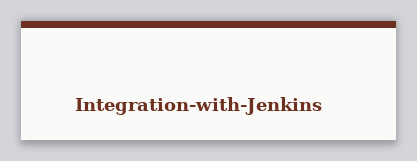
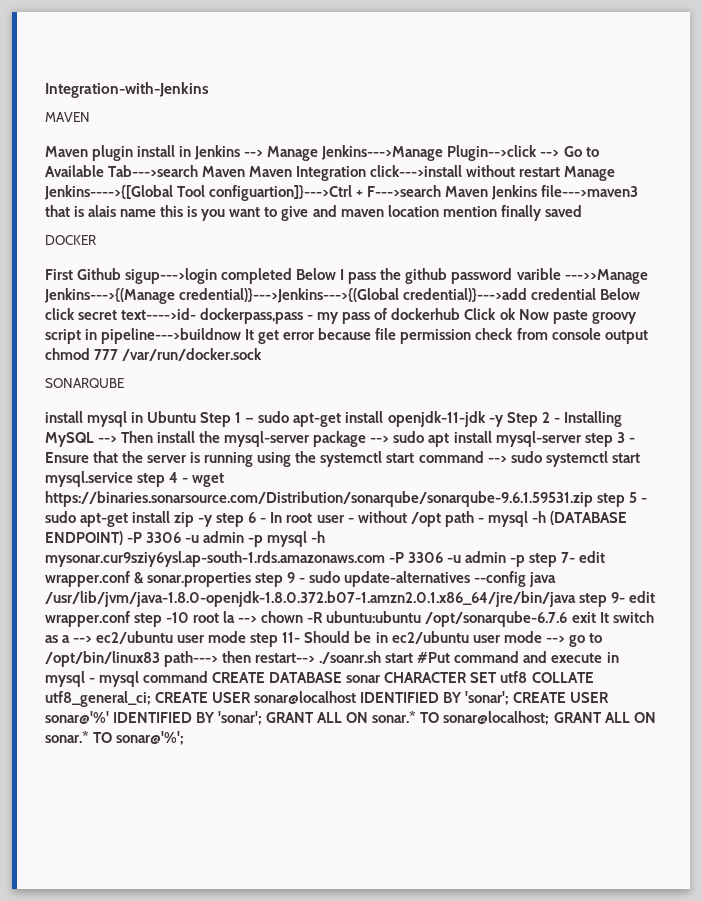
+ MAVEN
+ Maven plugin install in Jenkins --> Manage Jenkins--->Manage Plugin-->click --> Go to Available Tab--->search Maven Maven Integration click--->install without restart Manage Jenkins---->{[Global Tool configuartion]}--->Ctrl + F--->search Maven Jenkins file--->maven3 that is alais name this is you want to give and maven location mention finally saved
+ DOCKER
+ First Github sigup--->login completed Below I pass the github password varible --->>Manage Jenkins--->{(Manage credential)}--->Jenkins--->{(Global credential)}--->add credential Below click secret text---->id- dockerpass,pass - my pass of dockerhub Click ok Now paste groovy script in pipeline--->buildnow It get error because file permission check from console output chmod 777 /var/run/docker.sock
+ SONARQUBE
+ install mysql in Ubuntu Step 1 — sudo apt-get install openjdk-11-jdk -y Step 2 - Installing MySQL --> Then install the mysql-server package --> sudo apt install mysql-server step 3 - Ensure that the server is running using the systemctl start command --> sudo systemctl start mysql.service step 4 - wget https://binaries.sonarsource.com/Distribution/sonarqube/sonarqube-9.6.1.59531.zip step 5 - sudo apt-get install zip -y step 6 - In root user - without /opt path - mysql -h (DATABASE ENDPOINT) -P 3306 -u admin -p mysql -h mysonar.cur9sziy6ysl.ap-south-1.rds.amazonaws.com -P 3306 -u admin -p step 7- edit wrapper.conf & sonar.properties step 9 - sudo update-alternatives --config java /usr/lib/jvm/java-1.8.0-openjdk-1.8.0.372.b07-1.amzn2.0.1.x86_64/jre/bin/java step 9- edit wrapper.conf step -10 root la --> chown -R ubuntu:ubuntu /opt/sonarqube-6.7.6 exit It switch as a --> ec2/ubuntu user mode step 11- Should be in ec2/ubuntu user mode --> go to /opt/bin/linux83 path---> then restart--> ./soanr.sh start #Put command and execute in mysql - mysql command CREATE DATABASE sonar CHARACTER SET utf8 COLLATE utf8_general_ci; CREATE USER sonar@localhost IDENTIFIED BY 'sonar'; CREATE USER sonar@'%' IDENTIFIED BY 'sonar'; GRANT ALL ON sonar.* TO sonar@localhost; GRANT ALL ON sonar.* TO sonar@'%';

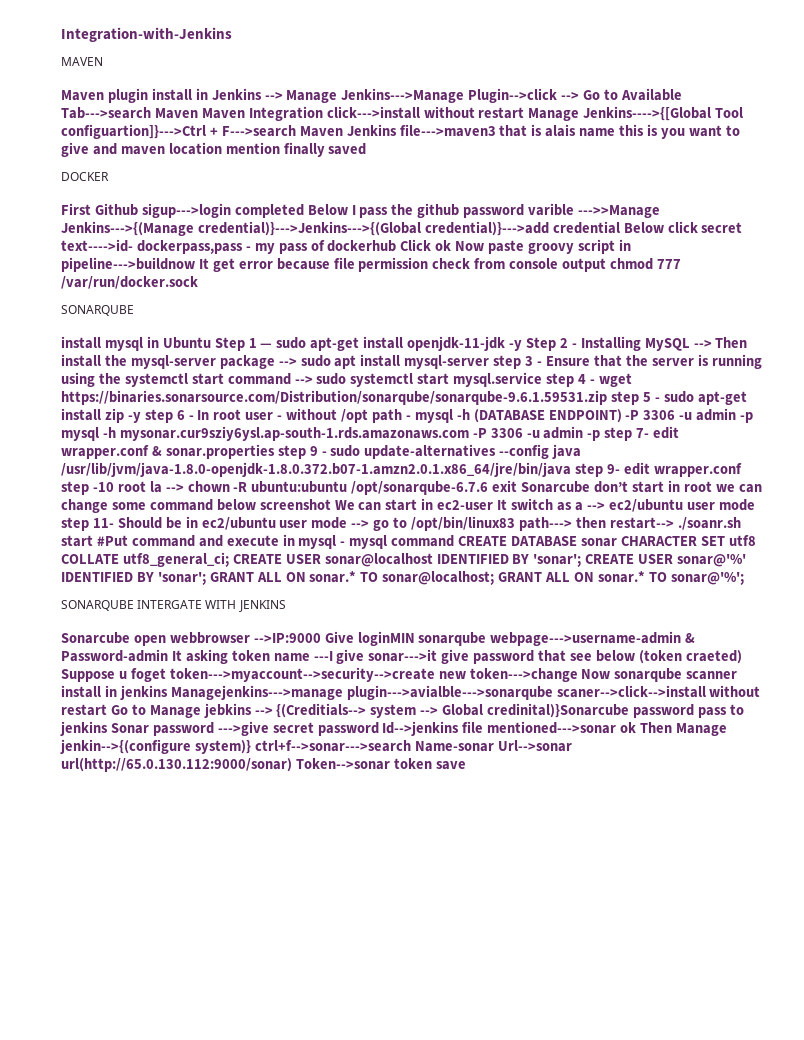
- install mysql in Ubuntu Step 1 — sudo apt-get install openjdk-11-jdk -y Step 2 - Installing MySQL --> Then install the mysql-server package --> sudo apt install mysql-server step 3 - Ensure that the server is running using the systemctl start command --> sudo systemctl start mysql.service step 4 - wget https://binaries.sonarsource.com/Distribution/sonarqube/sonarqube-9.6.1.59531.zip step 5 - sudo apt-get install zip -y step 6 - In root user - without /opt path - mysql -h (DATABASE ENDPOINT) -P 3306 -u admin -p mysql -h mysonar.cur9sziy6ysl.ap-south-1.rds.amazonaws.com -P 3306 -u admin -p step 7- edit wrapper.conf & sonar.properties step 9 - sudo update-alternatives --config java /usr/lib/jvm/java-1.8.0-openjdk-1.8.0.372.b07-1.amzn2.0.1.x86_64/jre/bin/java step 9- edit wrapper.conf step -10 root la --> chown -R ubuntu:ubuntu /opt/sonarqube-6.7.6 exit It switch as a --> ec2/ubuntu user mode step 11- Should be in ec2/ubuntu user mode --> go to /opt/bin/linux83 path---> then restart--> ./soanr.sh start #Put command and execute in mysql - mysql command CREATE DATABASE sonar CHARACTER SET utf8 COLLATE utf8_general_ci;
+ install mysql in Ubuntu Step 1 — sudo apt-get install openjdk-11-jdk -y Step 2 - Installing MySQL --> Then install the mysql-server package --> sudo apt install mysql-server step 3 - Ensure that the server is running using the systemctl start command --> sudo systemctl start mysql.service step 4 - wget https://binaries.sonarsource.com/Distribution/sonarqube/sonarqube-9.6.1.59531.zip step 5 - sudo apt-get install zip -y step 6 - In root user - without /opt path - mysql -h (DATABASE ENDPOINT) -P 3306 -u admin -p mysql -h mysonar.cur9sziy6ysl.ap-south-1.rds.amazonaws.com -P 3306 -u admin -p step 7- edit wrapper.conf & sonar.properties step 9 - sudo update-alternatives --config java /usr/lib/jvm/java-1.8.0-openjdk-1.8.0.372.b07-1.amzn2.0.1.x86_64/jre/bin/java step 9- edit wrapper.conf step -10 root la --> chown -R ubuntu:ubuntu /opt/sonarqube-6.7.6 exit Sonarcube don’t start in root we can change some command below screenshot We can start in ec2-user It switch as a --> ec2/ubuntu user mode step 11- Should be in ec2/ubuntu user mode --> go to /opt/bin/linux83 path---> then restart--> ./soanr.sh start #Put command and execute in mysql - mysql command CREATE DATABASE sonar CHARACTER SET utf8 COLLATE utf8_general_ci;
+ SONARQUBE INTERGATE WITH JENKINS
+ Sonarcube open webbrowser -->IP:9000 Give loginMIN sonarqube webpage--->username-admin & Password-admin It asking token name ---I give sonar--->it give password that see below (token craeted) Suppose u foget token--->myaccount-->security-->create new token--->change Now sonarqube scanner install in jenkins Managejenkins--->manage plugin--->avialble--->sonarqube scaner-->click-->install without restart Go to Manage jebkins --> {(Creditials--> system --> Global credinital)}Sonarcube password pass to jenkins Sonar password --->give secret password Id-->jenkins file mentioned--->sonar ok Then Manage jenkin-->{(configure system)} ctrl+f-->sonar--->search Name-sonar Url-->sonar url(http://65.0.130.112:9000/sonar) Token-->sonar token save

